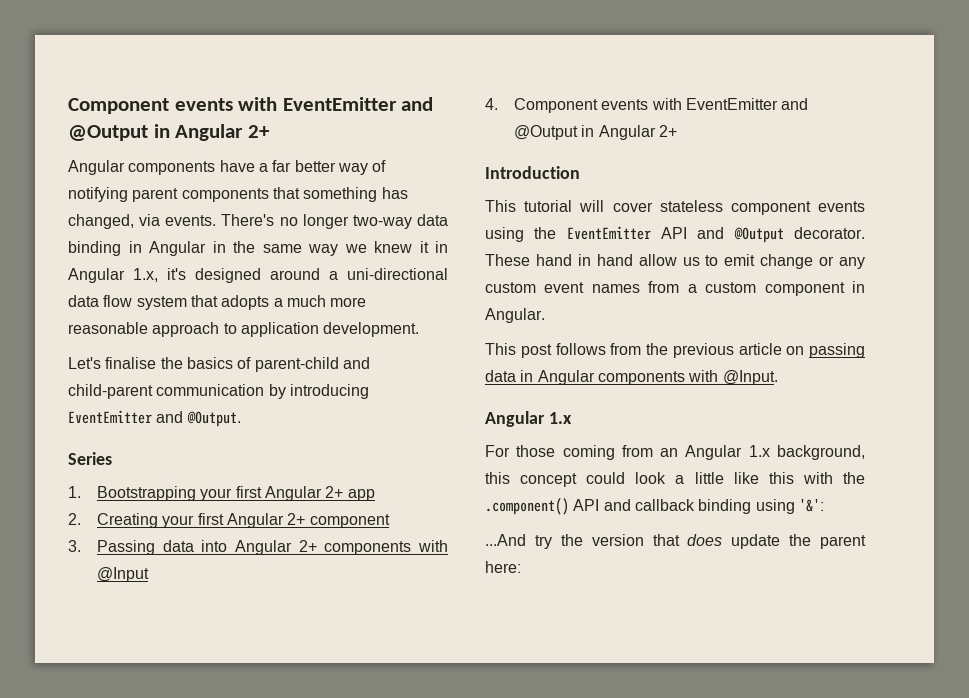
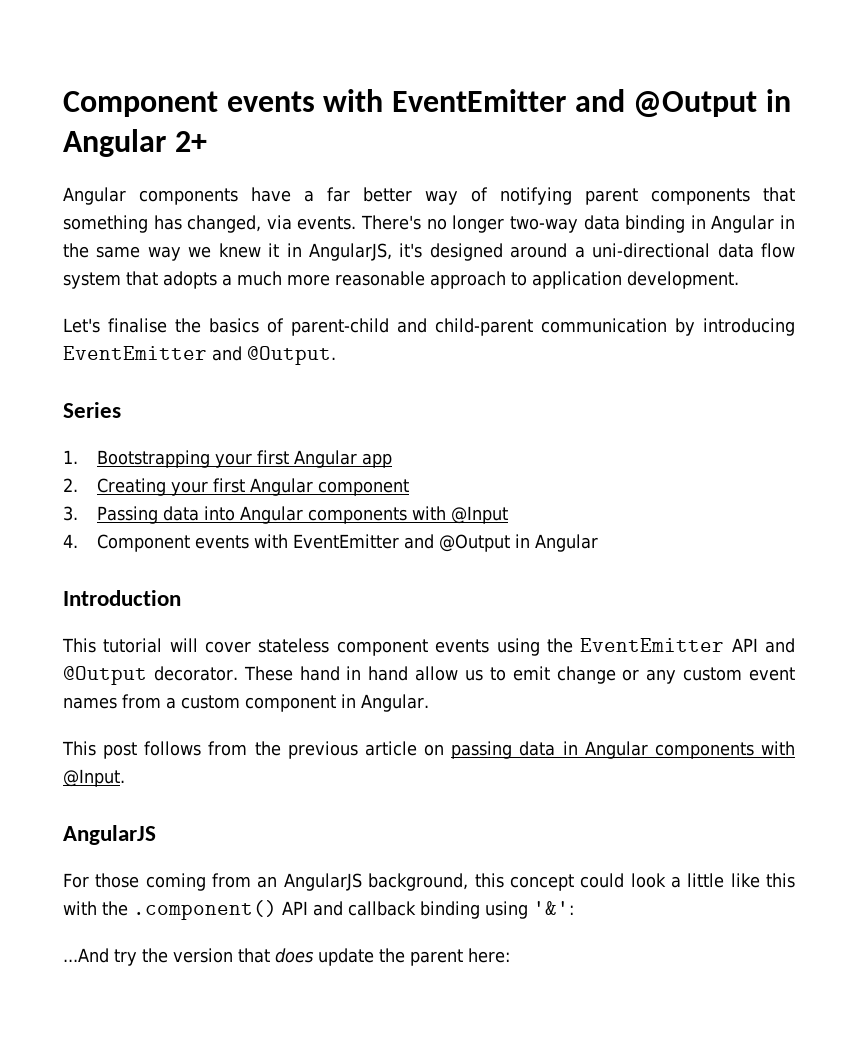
- There's no longer two-way data binding in Angular in the same way we knew it in Angular 1.x, it's designed around a uni-directional data flow system that adopts a much more reasonable approach to application development.
+ There's no longer two-way data binding in Angular in the same way we knew it in AngularJS, it's designed around a uni-directional data flow system that adopts a much more reasonable approach to application development.
- 1. Bootstrapping your first Angular 2+ app
+ 1. Bootstrapping your first Angular app
- 2. Creating your first Angular 2+ component
+ 2. Creating your first Angular component
- 3. Passing data into Angular 2+ components with @Input
+ 3. Passing data into Angular components with @Input
- 4. Component events with EventEmitter and @Output in Angular 2+
+ 4. Component events with EventEmitter and @Output in Angular
  This post follows from the previous article on passing data in Angular components with @Input.
- Angular 1.x
+ AngularJS
- For those coming from an Angular 1.x background, this concept could look a little like this with the .component() API and callback binding using '&':
+ For those coming from an AngularJS background, this concept could look a little like this with the .component() API and callback binding using '&':

